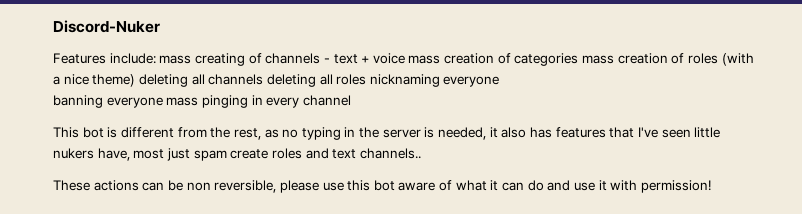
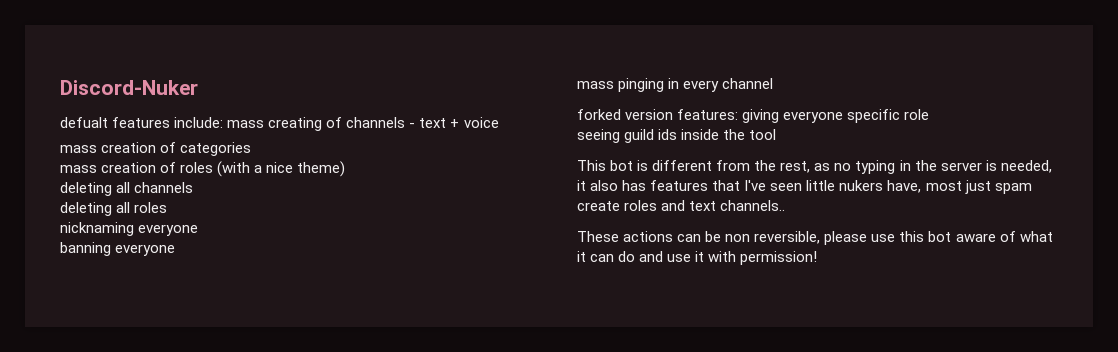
- Features include: mass creating of channels - text + voice mass creation of categories mass creation of roles (with a nice theme) deleting all channels deleting all roles nicknaming everyone
+ defualt features include: mass creating of channels - text + voice
+ mass creation of categories
+ mass creation of roles (with a nice theme)
+ deleting all channels
+ deleting all roles
+ nicknaming everyone
- banning everyone mass pinging in every channel
+ banning everyone
+ mass pinging in every channel
+ forked version features: giving everyone specific role
+ seeing guild ids inside the tool

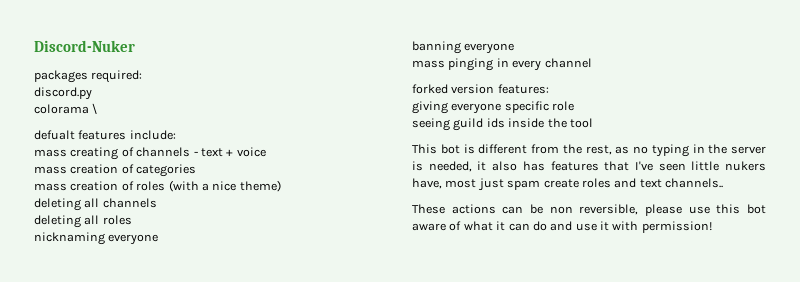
+ packages required:
+ discord.py
+ colorama \
- defualt features include: mass creating of channels - text + voice
+ defualt features include:
+ mass creating of channels - text + voice
- forked version features: giving everyone specific role
+ forked version features:
+ giving everyone specific role

